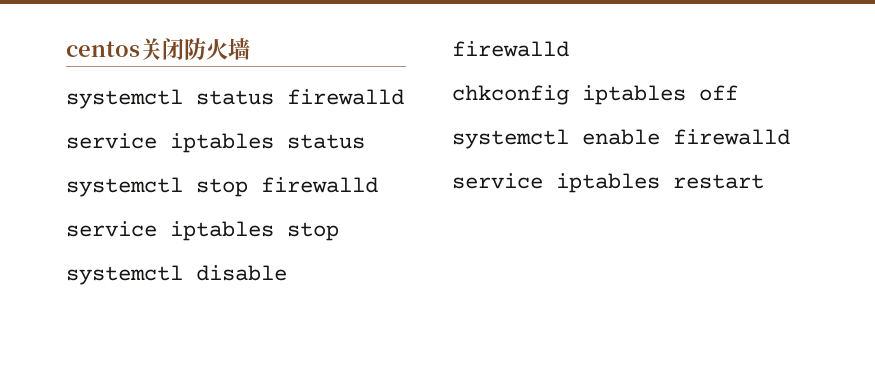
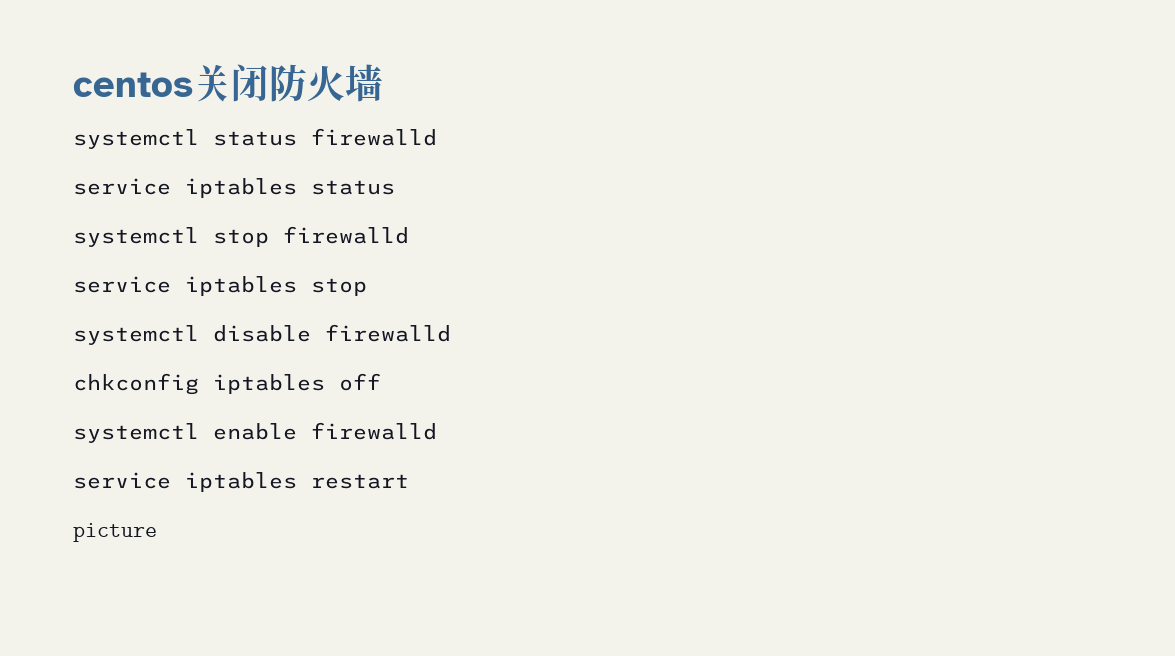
+ picture

